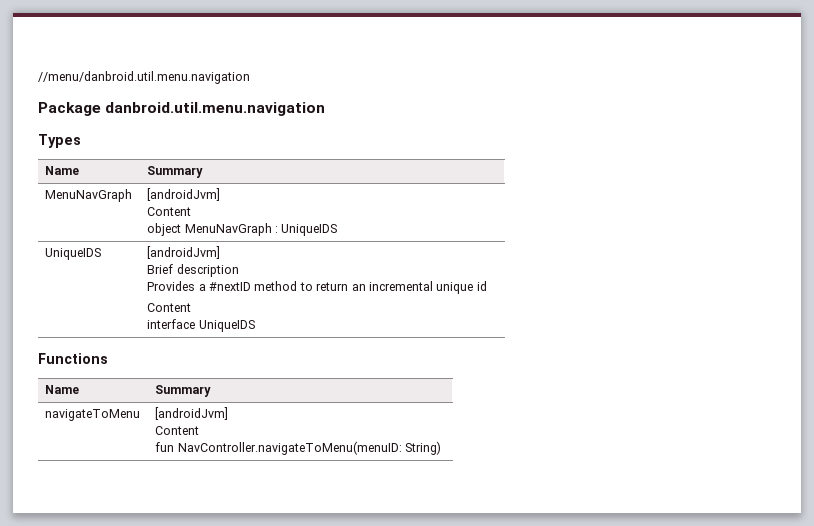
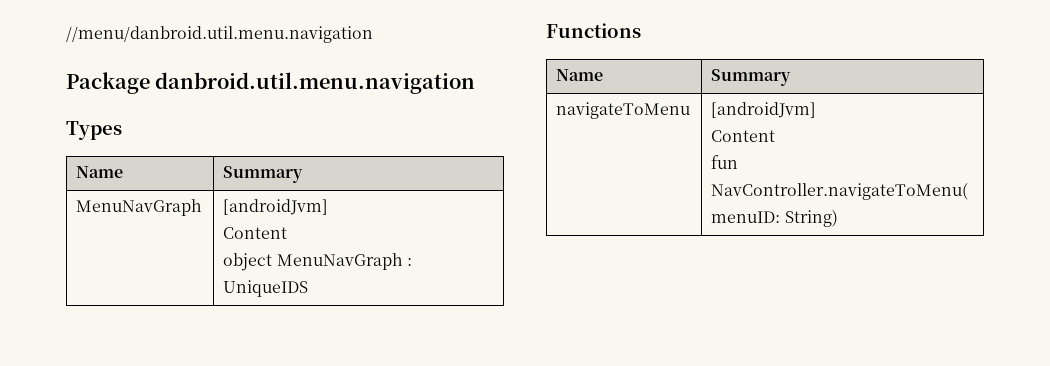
- UniqueIDS | [androidJvm]
- Brief description
- Provides a #nextID method to return an incremental unique id
- Content
- interface UniqueIDS

